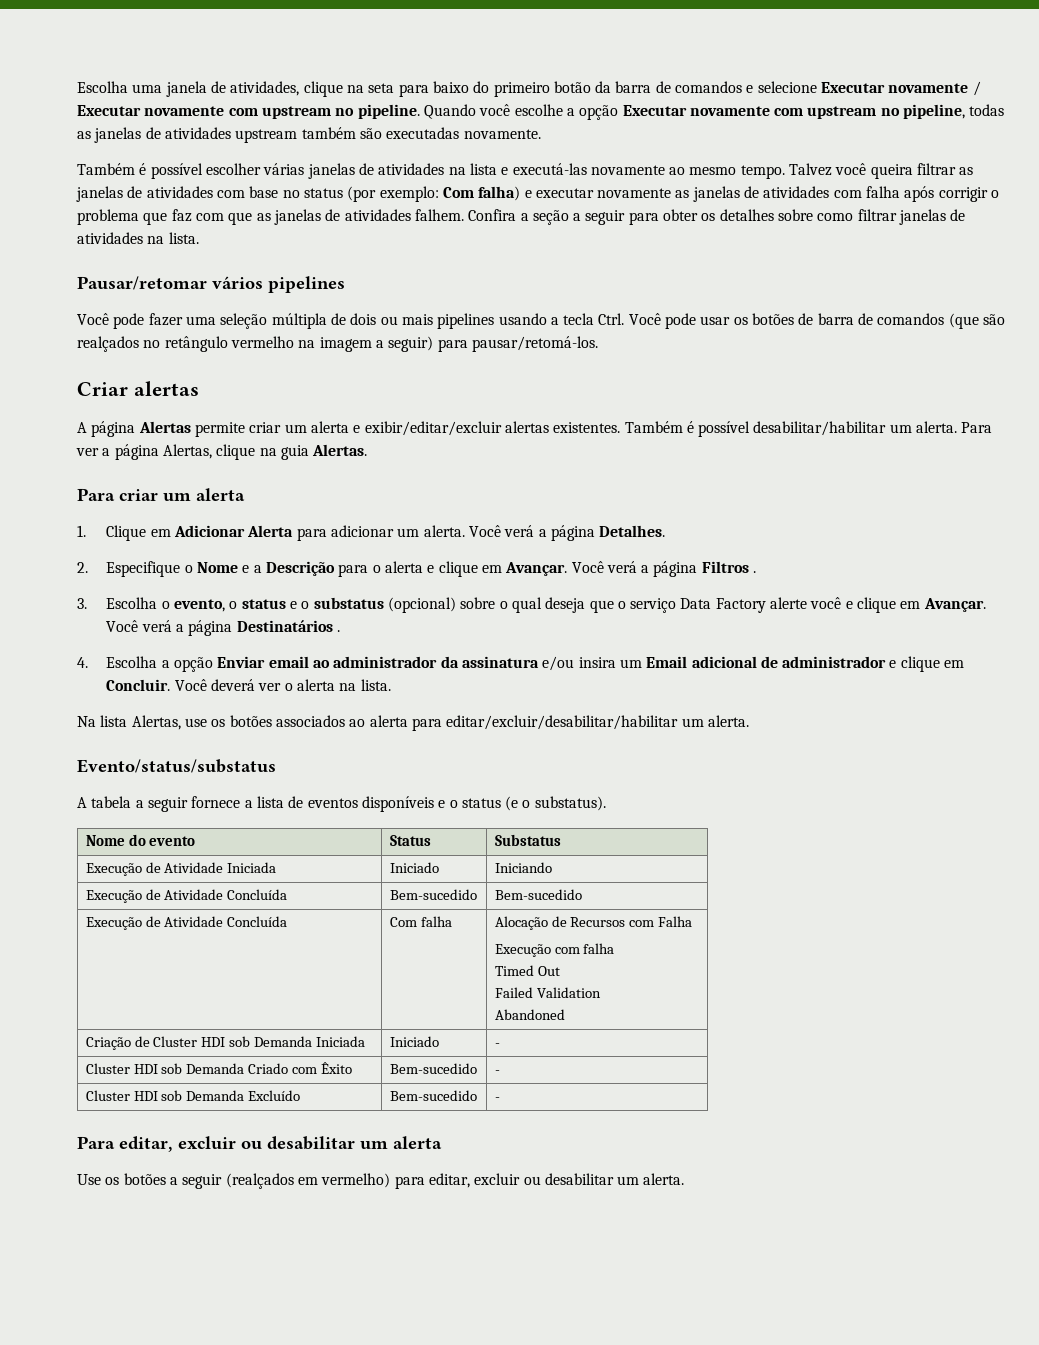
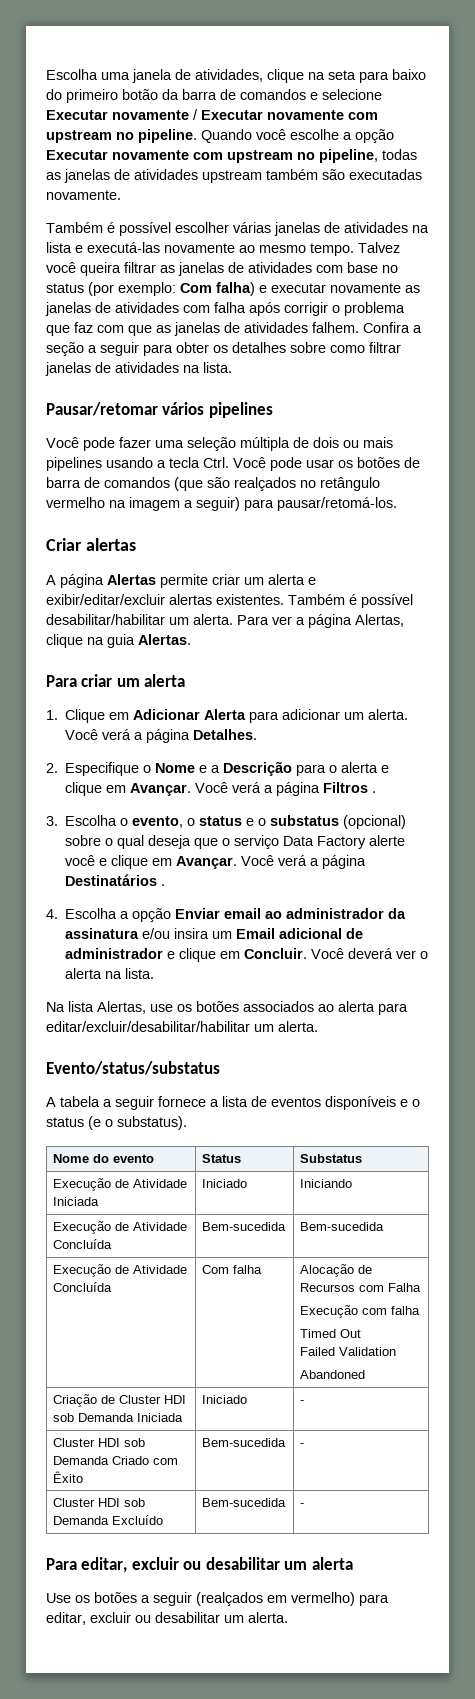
- Execução de Atividade Concluída | Bem-sucedido | Bem-sucedido
+ Execução de Atividade Concluída | Bem-sucedida | Bem-sucedida
- Cluster HDI sob Demanda Criado com Êxito | Bem-sucedido | -
+ Cluster HDI sob Demanda Criado com Êxito | Bem-sucedida | -
- Cluster HDI sob Demanda Excluído | Bem-sucedido | -
+ Cluster HDI sob Demanda Excluído | Bem-sucedida | -

